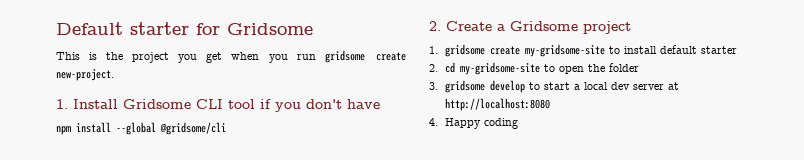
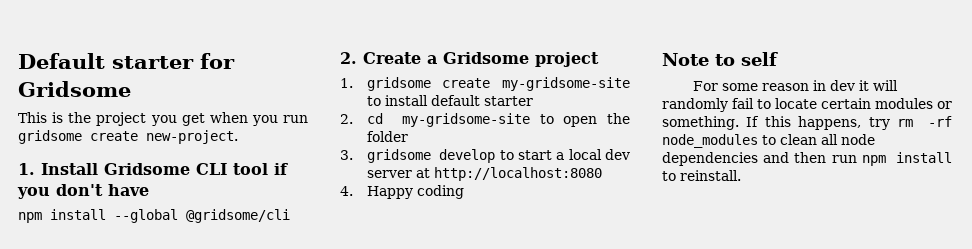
+ Note to self
+ For some reason in dev it will randomly fail to locate certain modules or something. If this happens, try rm -rf node_modules to clean all node dependencies and then run npm install to reinstall.

